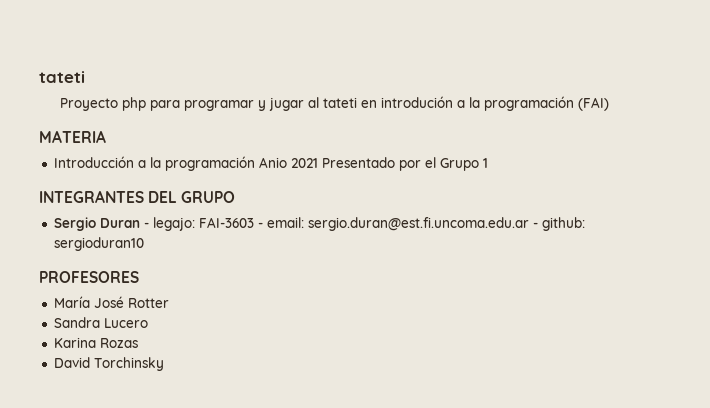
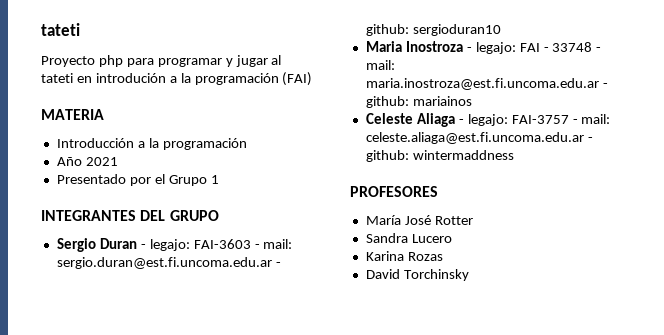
- Introducción a la programación Anio 2021 Presentado por el Grupo 1
+ Introducción a la programación
+ Año 2021
+ Presentado por el Grupo 1
- Sergio Duran - legajo: FAI-3603 - email: sergio.duran@est.fi.uncoma.edu.ar - github: sergioduran10
+ Sergio Duran - legajo: FAI-3603 - mail: sergio.duran@est.fi.uncoma.edu.ar - github: sergioduran10
+ Maria Inostroza - legajo: FAI - 33748 - mail: maria.inostroza@est.fi.uncoma.edu.ar - github: mariainos
+ Celeste Aliaga - legajo: FAI-3757 - mail: celeste.aliaga@est.fi.uncoma.edu.ar - github: wintermaddness

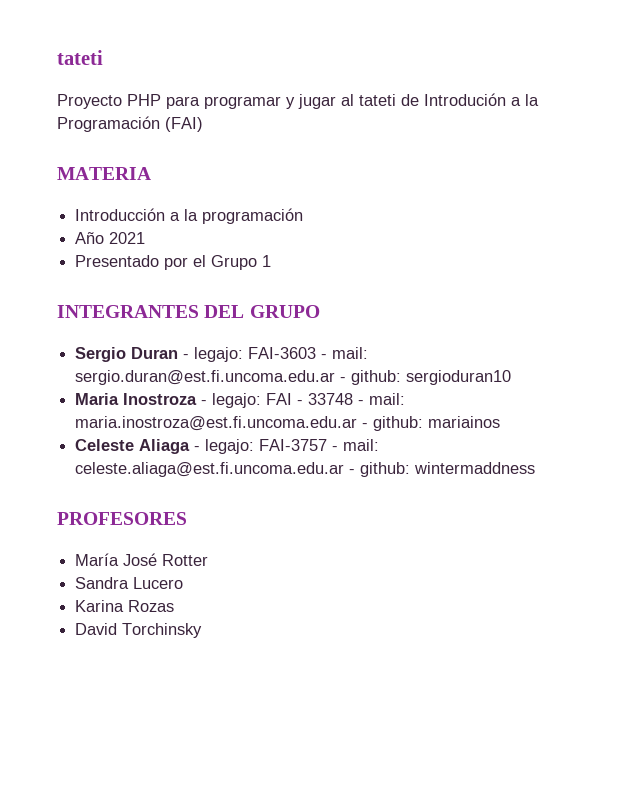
- Proyecto php para programar y jugar al tateti en introdución a la programación (FAI)
+ Proyecto PHP para programar y jugar al tateti de Introdución a la Programación (FAI)

